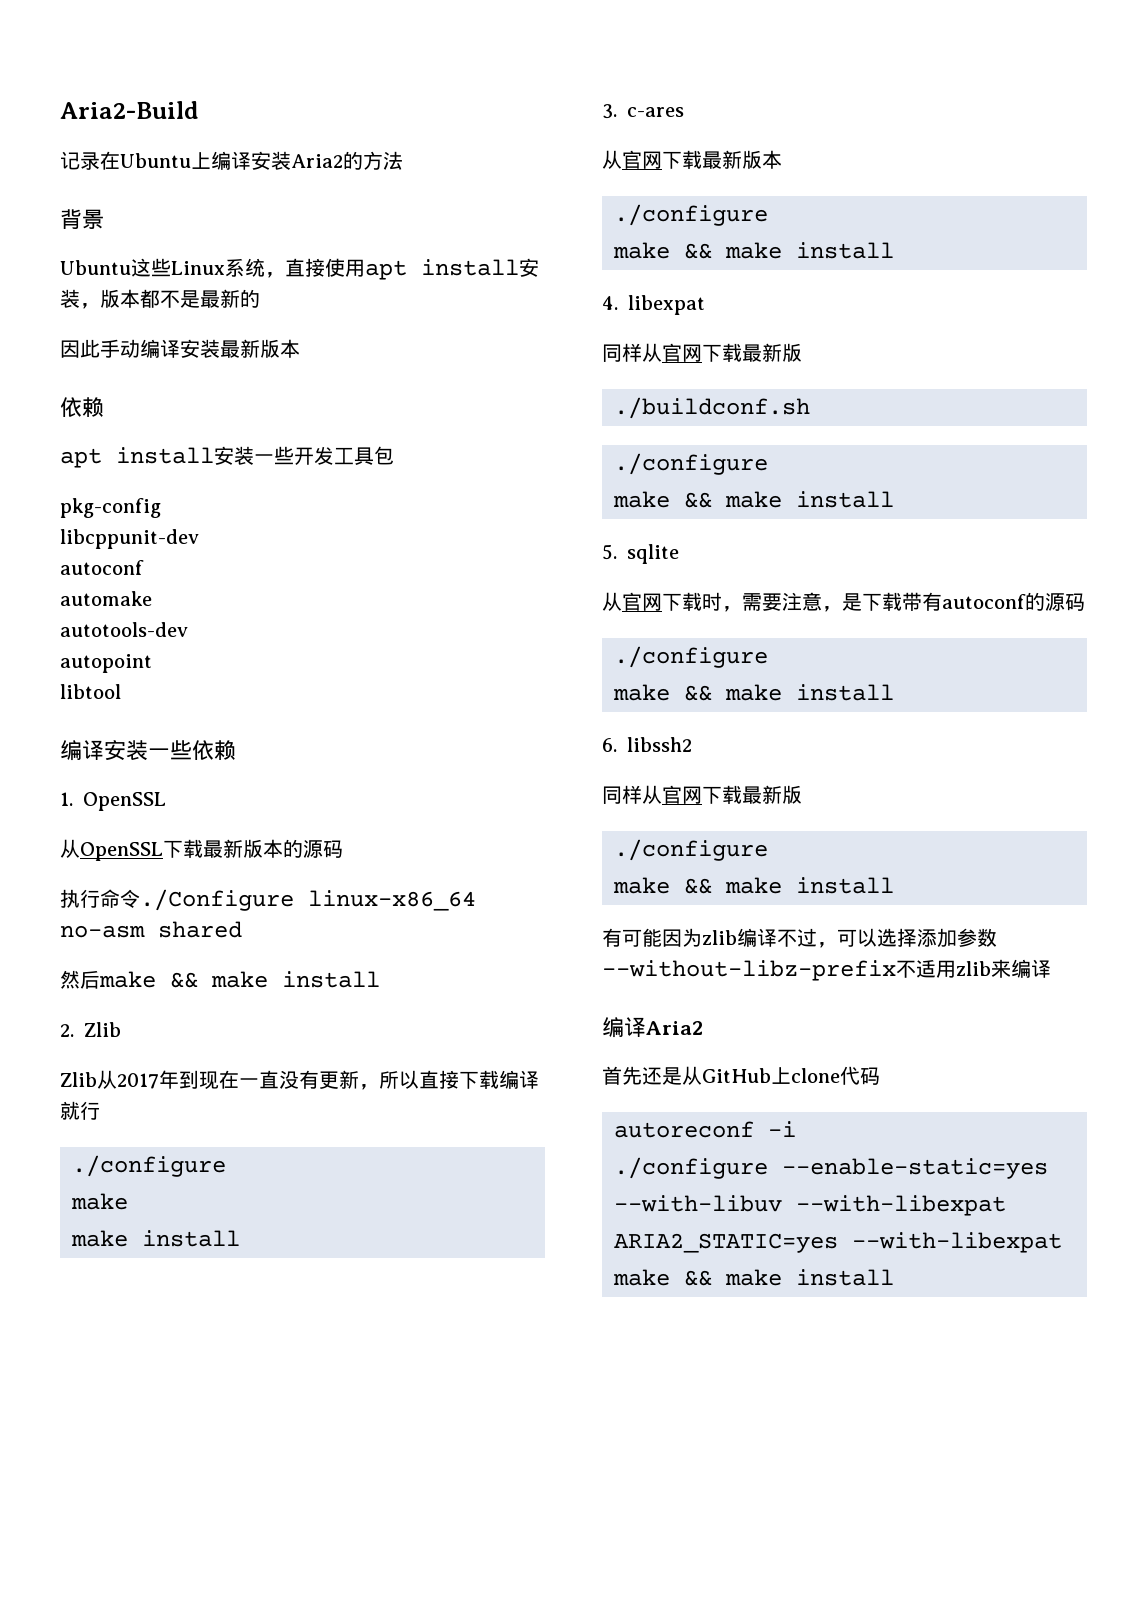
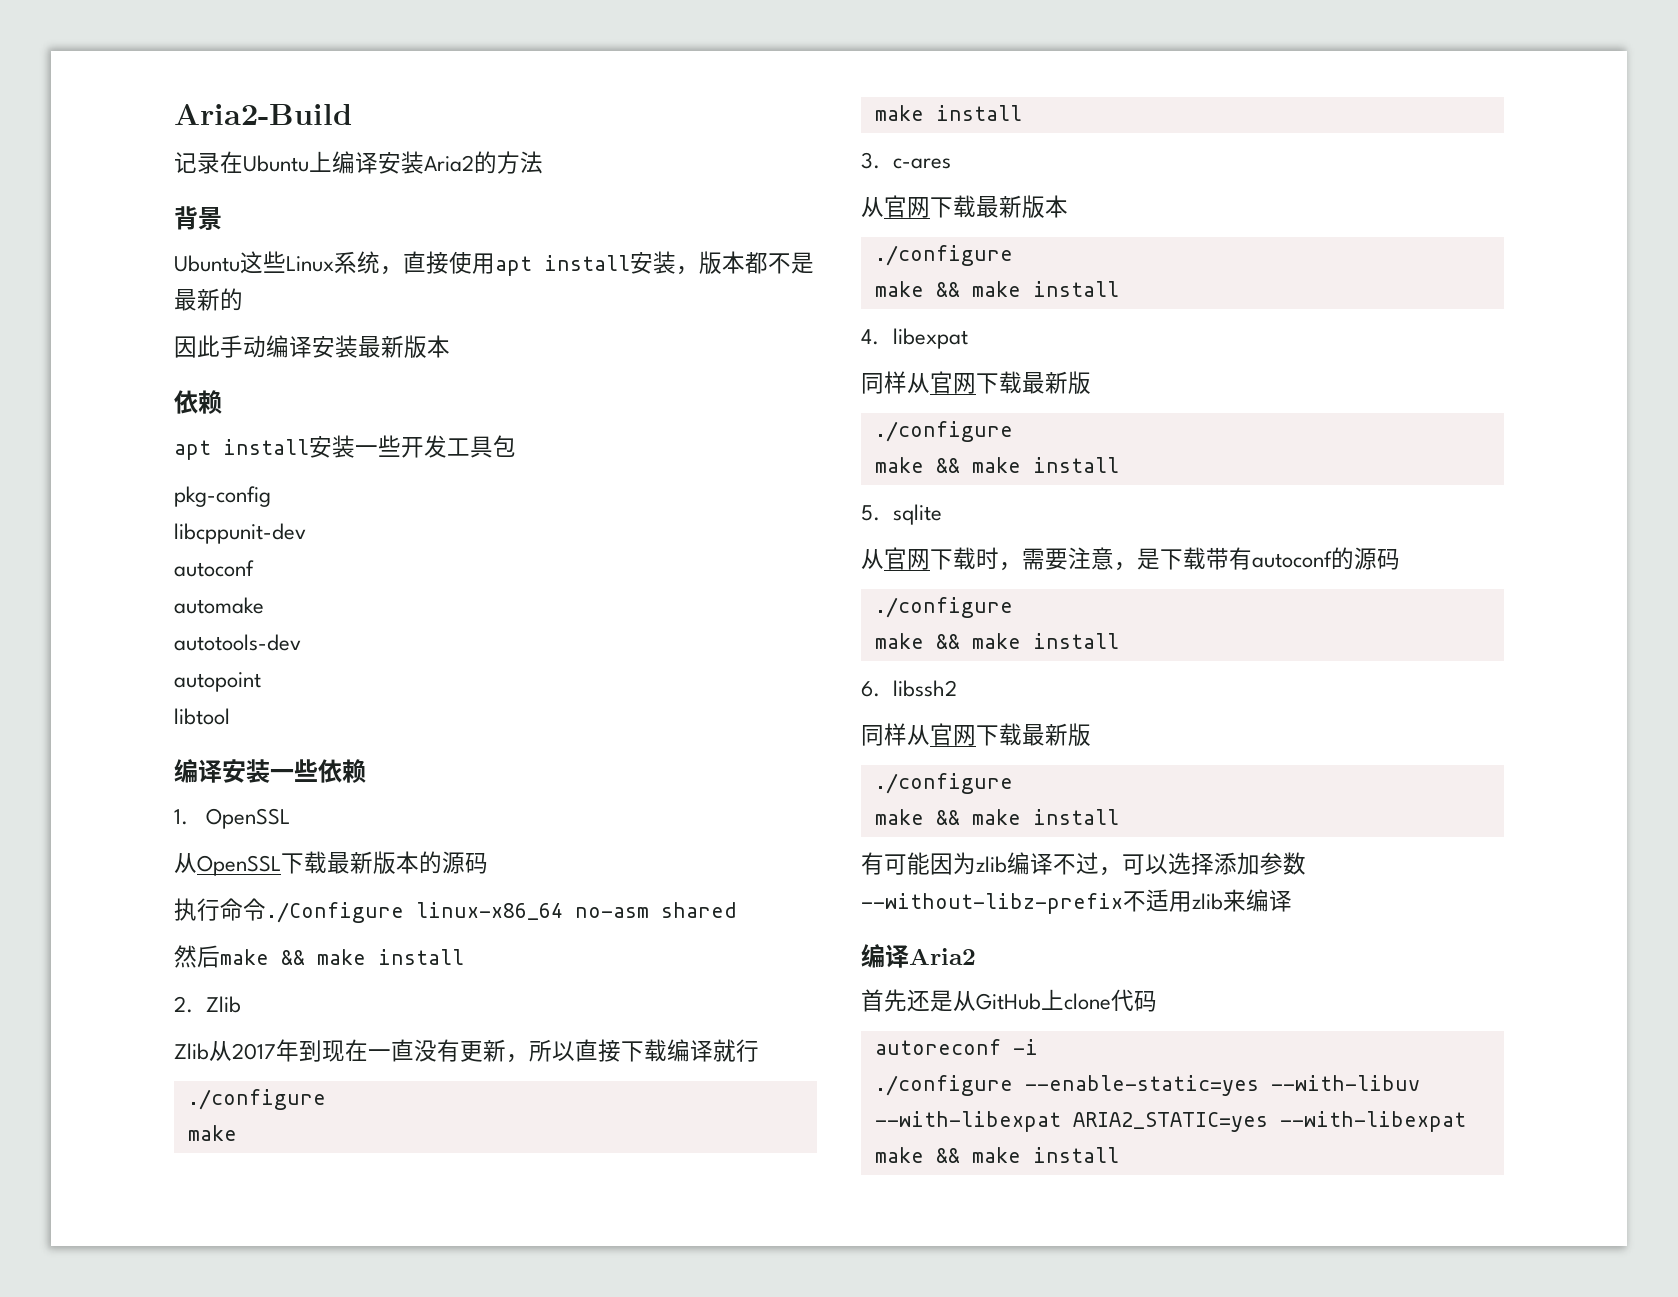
- ./buildconf.sh

